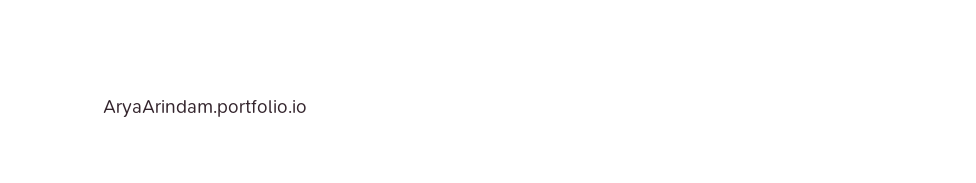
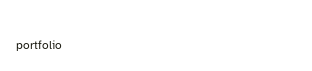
- AryaArindam.portfolio.io
+ portfolio

